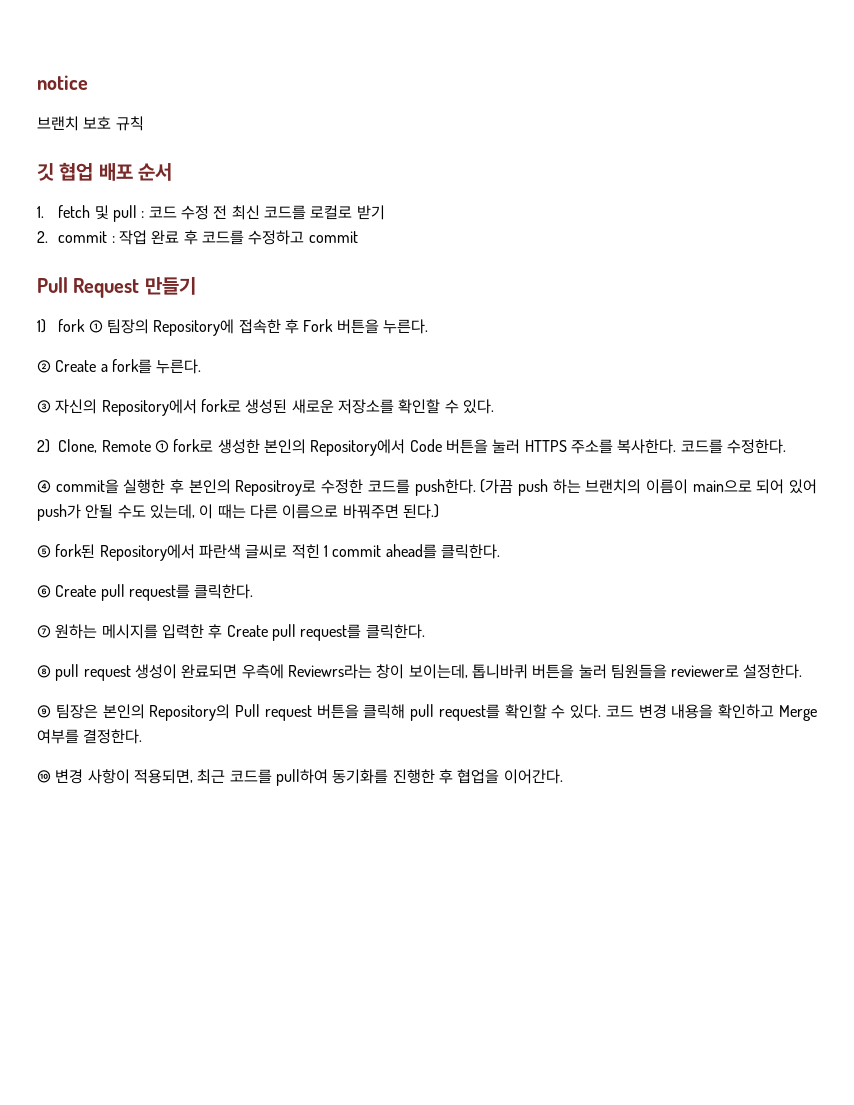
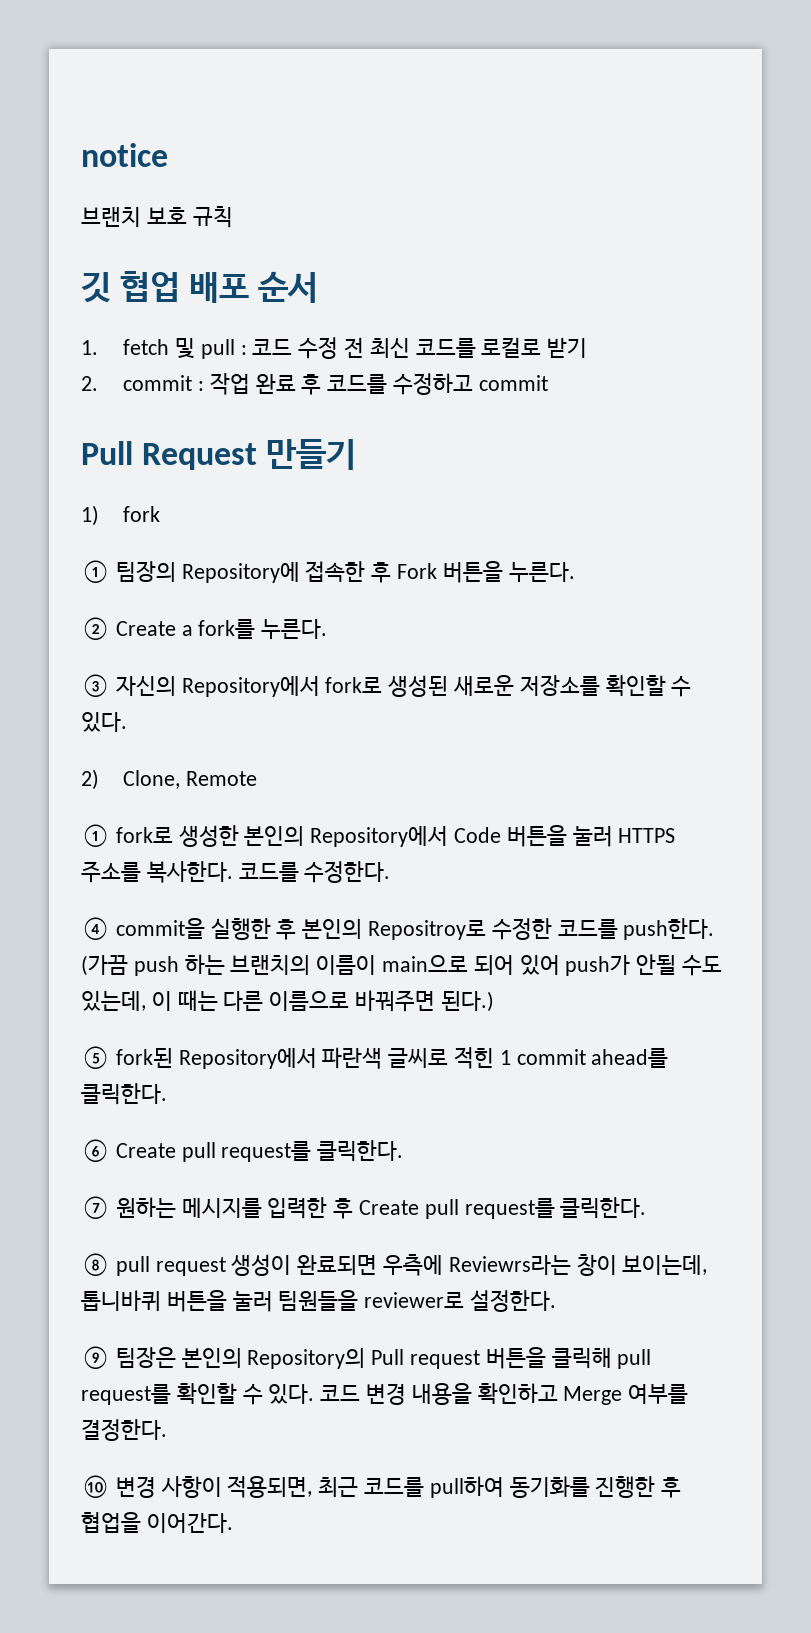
- 1) fork ① 팀장의 Repository에 접속한 후 Fork 버튼을 누른다.
+ 1) fork
+ ① 팀장의 Repository에 접속한 후 Fork 버튼을 누른다.
- 2) Clone, Remote ① fork로 생성한 본인의 Repository에서 Code 버튼을 눌러 HTTPS 주소를 복사한다.
+ 2) Clone, Remote
+ ① fork로 생성한 본인의 Repository에서 Code 버튼을 눌러 HTTPS 주소를 복사한다.

